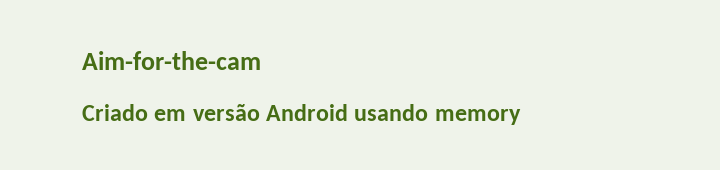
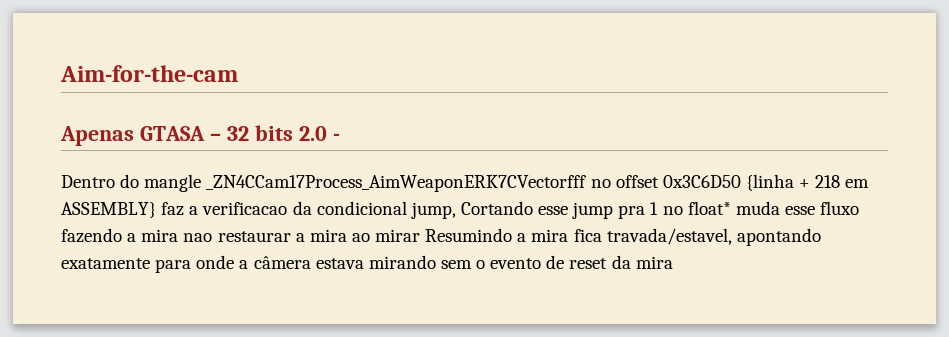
- Criado em versão Android usando memory
+ Apenas GTASA – 32 bits 2.0 -
+ Dentro do mangle _ZN4CCam17Process_AimWeaponERK7CVectorfff no offset 0x3C6D50 {linha + 218 em ASSEMBLY} faz a verificacao da condicional jump, Cortando esse jump pra 1 no float* muda esse fluxo fazendo a mira nao restaurar a mira ao mirar Resumindo a mira fica travada/estavel, apontando exatamente para onde a câmera estava mirando sem o evento de reset da mira

